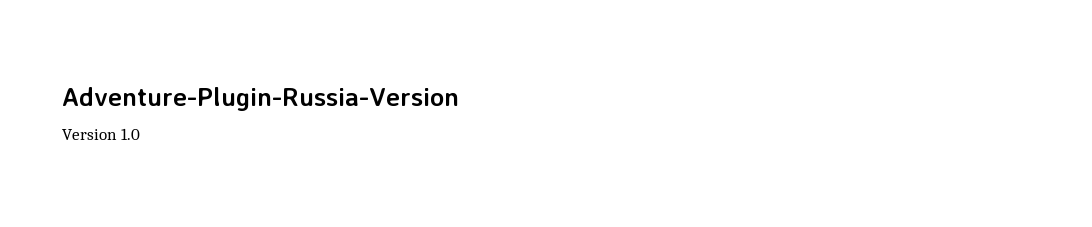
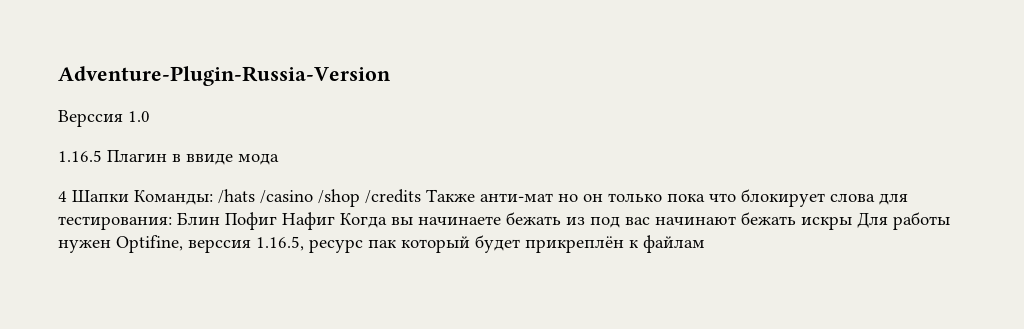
- Version 1.0
+ Верссия 1.0
+ 1.16.5 Плагин в ввиде мода
+ 4 Шапки Команды: /hats /casino /shop /credits Также анти-мат но он только пока что блокирует слова для тестирования: Блин Пофиг Нафиг Когда вы начинаете бежать из под вас начинают бежать искры Для работы нужен Optifine, верссия 1.16.5, ресурс пак который будет прикреплён к файлам

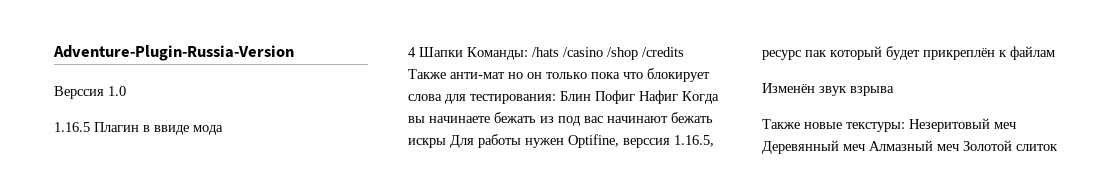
+ Изменён звук взрыва
+ Также новые текстуры: Незеритовый меч Деревянный меч Алмазный меч Золотой слиток

